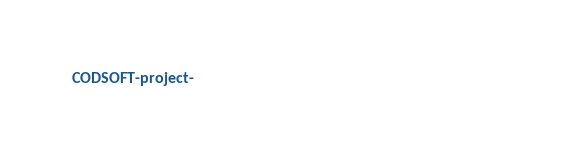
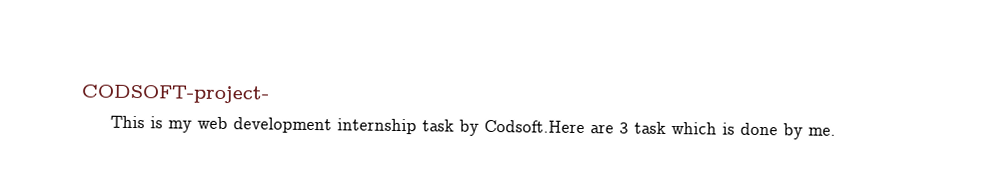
+ This is my web development internship task by Codsoft.Here are 3 task which is done by me.

